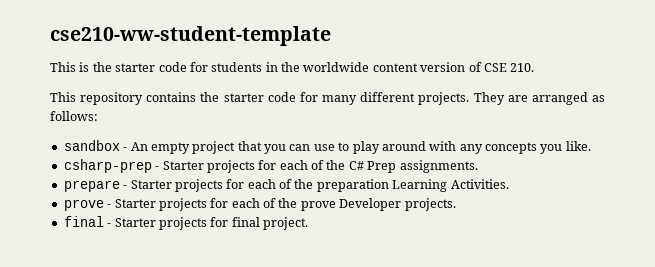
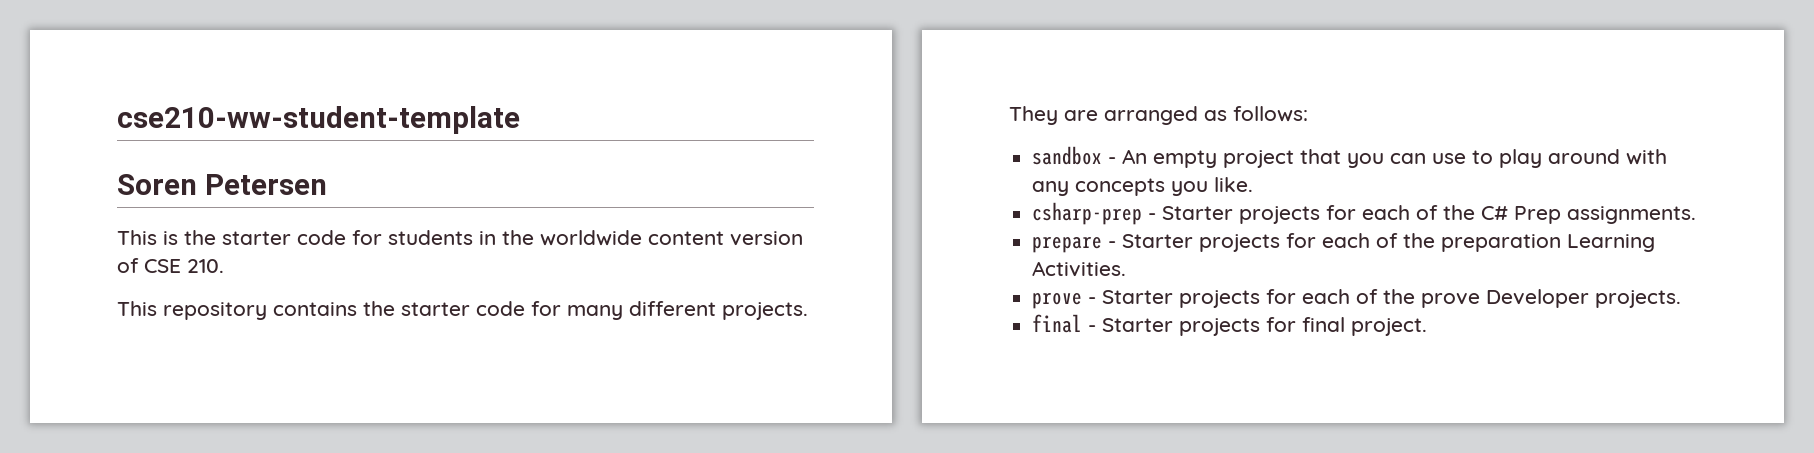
+ Soren Petersen

